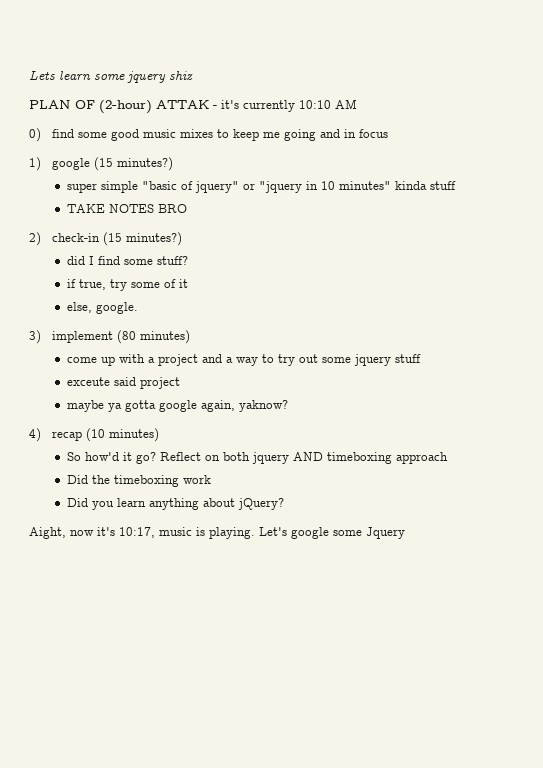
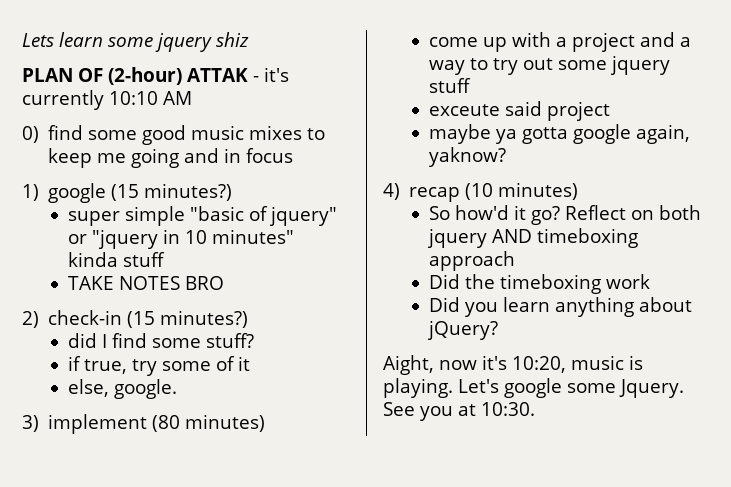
- Aight, now it's 10:17, music is playing.
+ Aight, now it's 10:20, music is playing.
- Let's google some Jquery
+ Let's google some Jquery. See you at 10:30.

